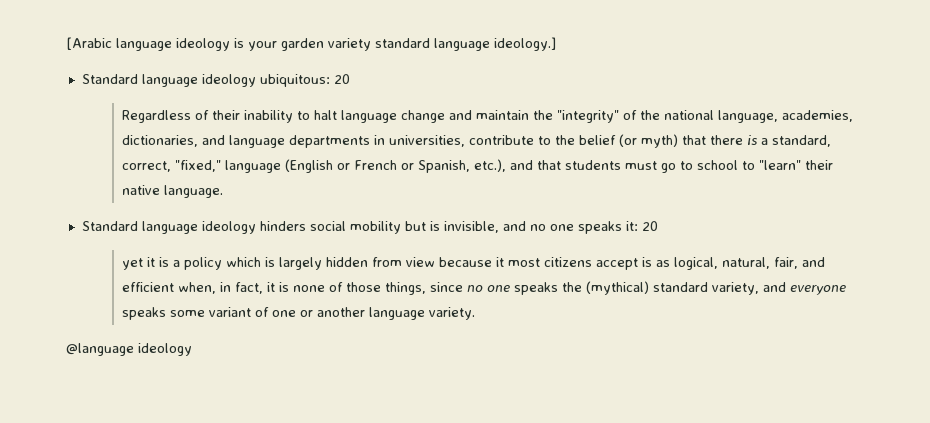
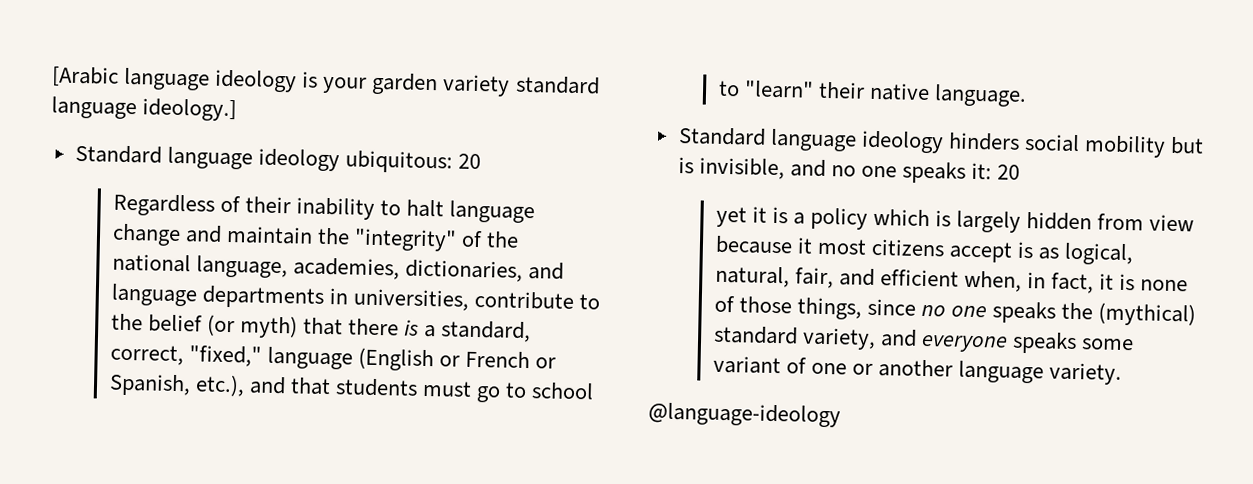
- @language ideology
+ @language-ideology

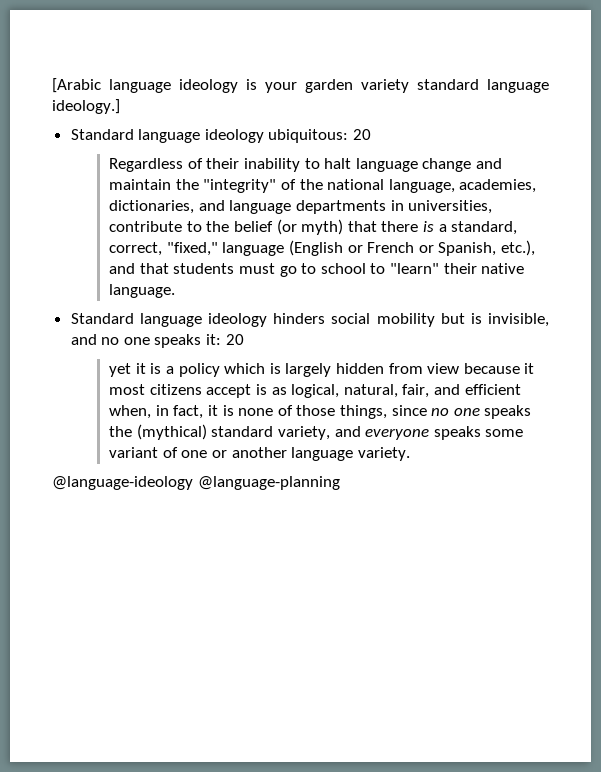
- @language-ideology
+ @language-ideology @language-planning

